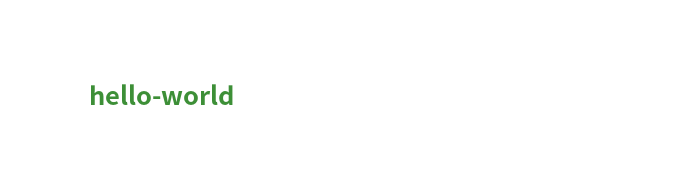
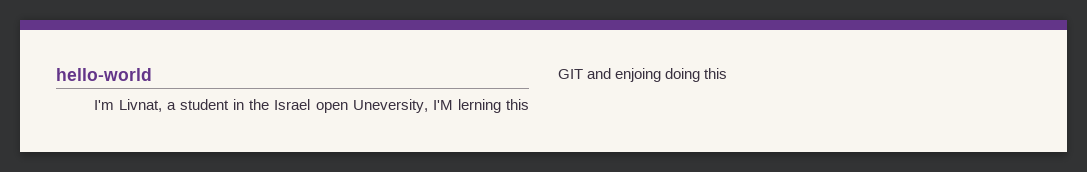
+ I'm Livnat, a student in the Israel open Uneversity, I'M lerning this GIT and enjoing doing this

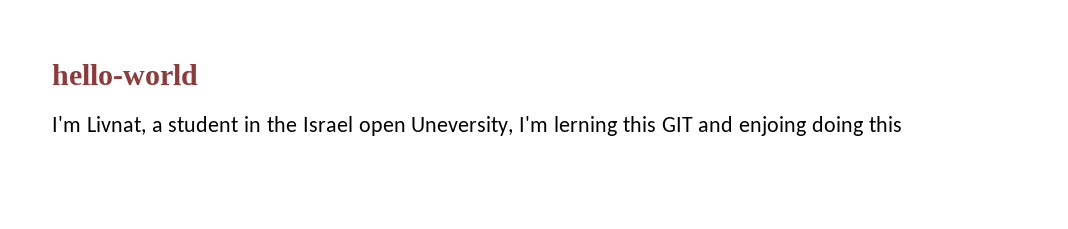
- I'm Livnat, a student in the Israel open Uneversity, I'M lerning this GIT and enjoing doing this
+ I'm Livnat, a student in the Israel open Uneversity, I'm lerning this GIT and enjoing doing this

